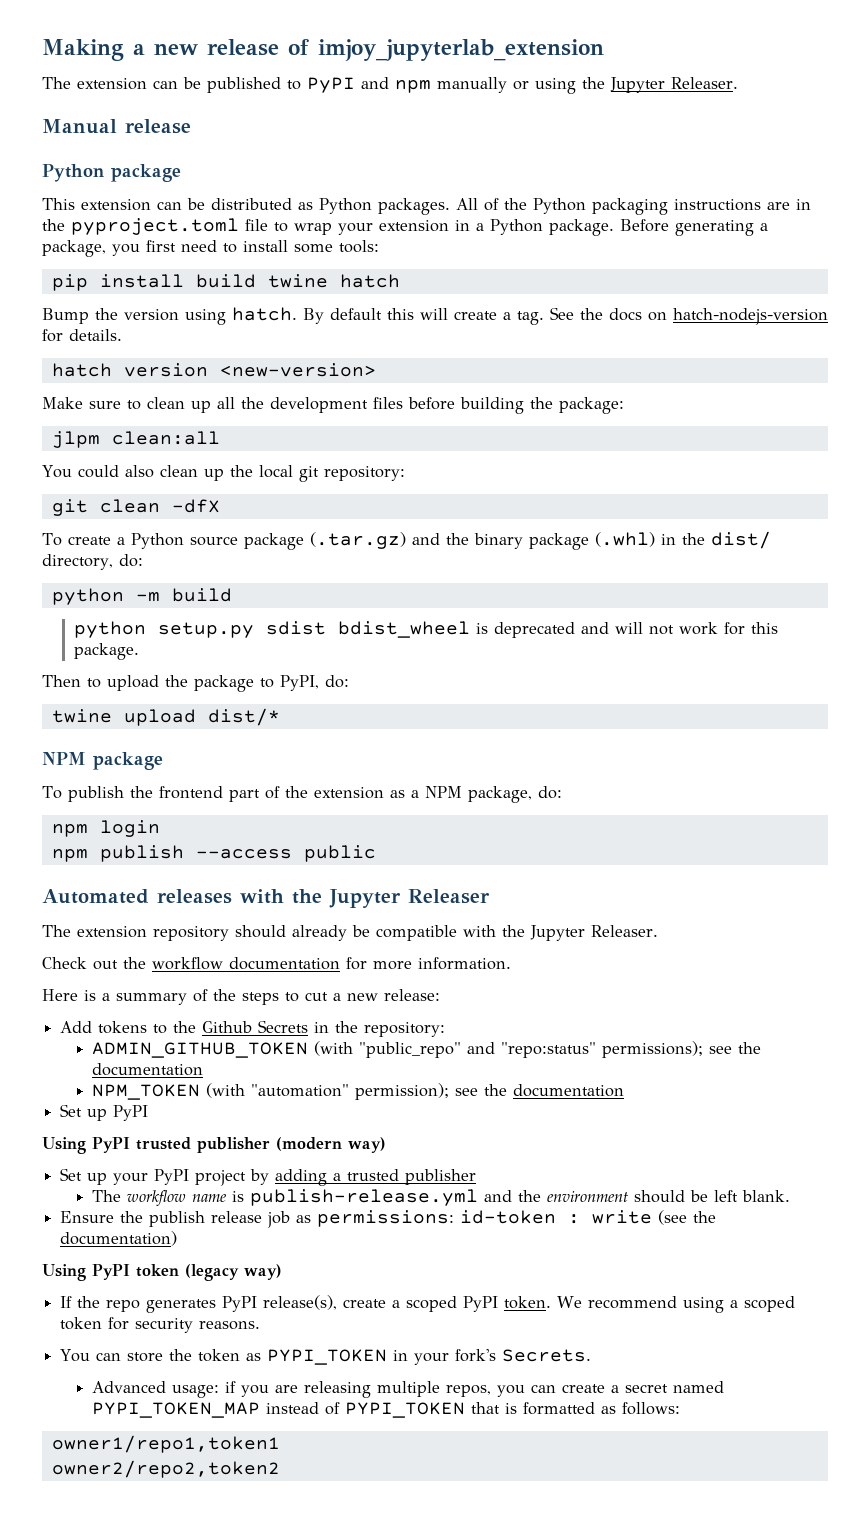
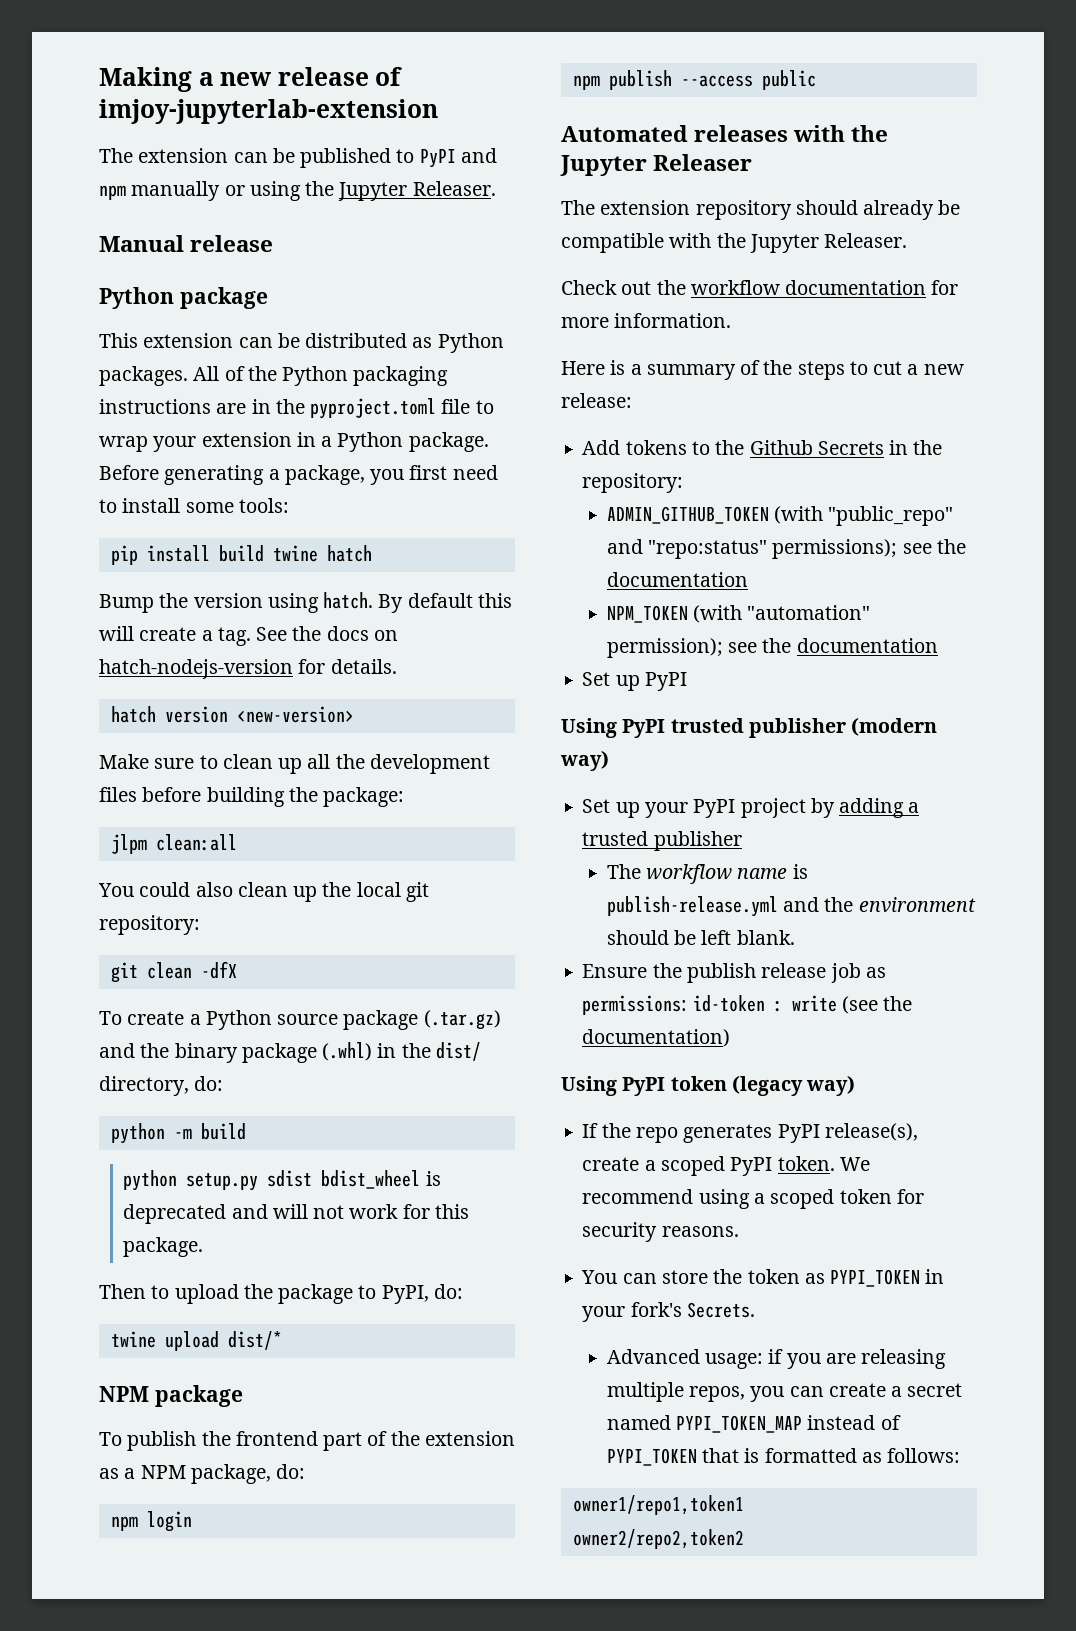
- Making a new release of imjoy_jupyterlab_extension
+ Making a new release of imjoy-jupyterlab-extension

